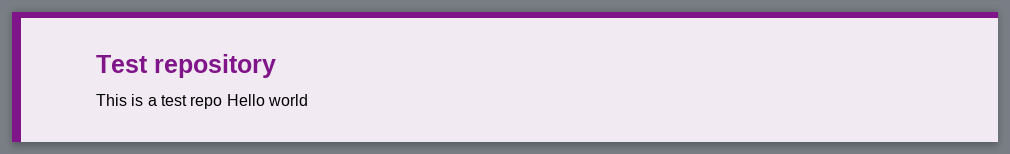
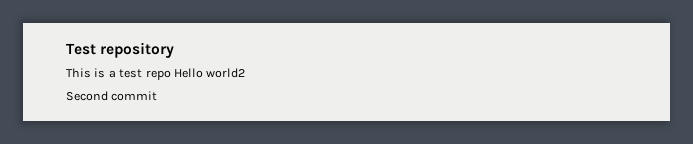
- This is a test repo Hello world
+ This is a test repo Hello world2
+ Second commit

